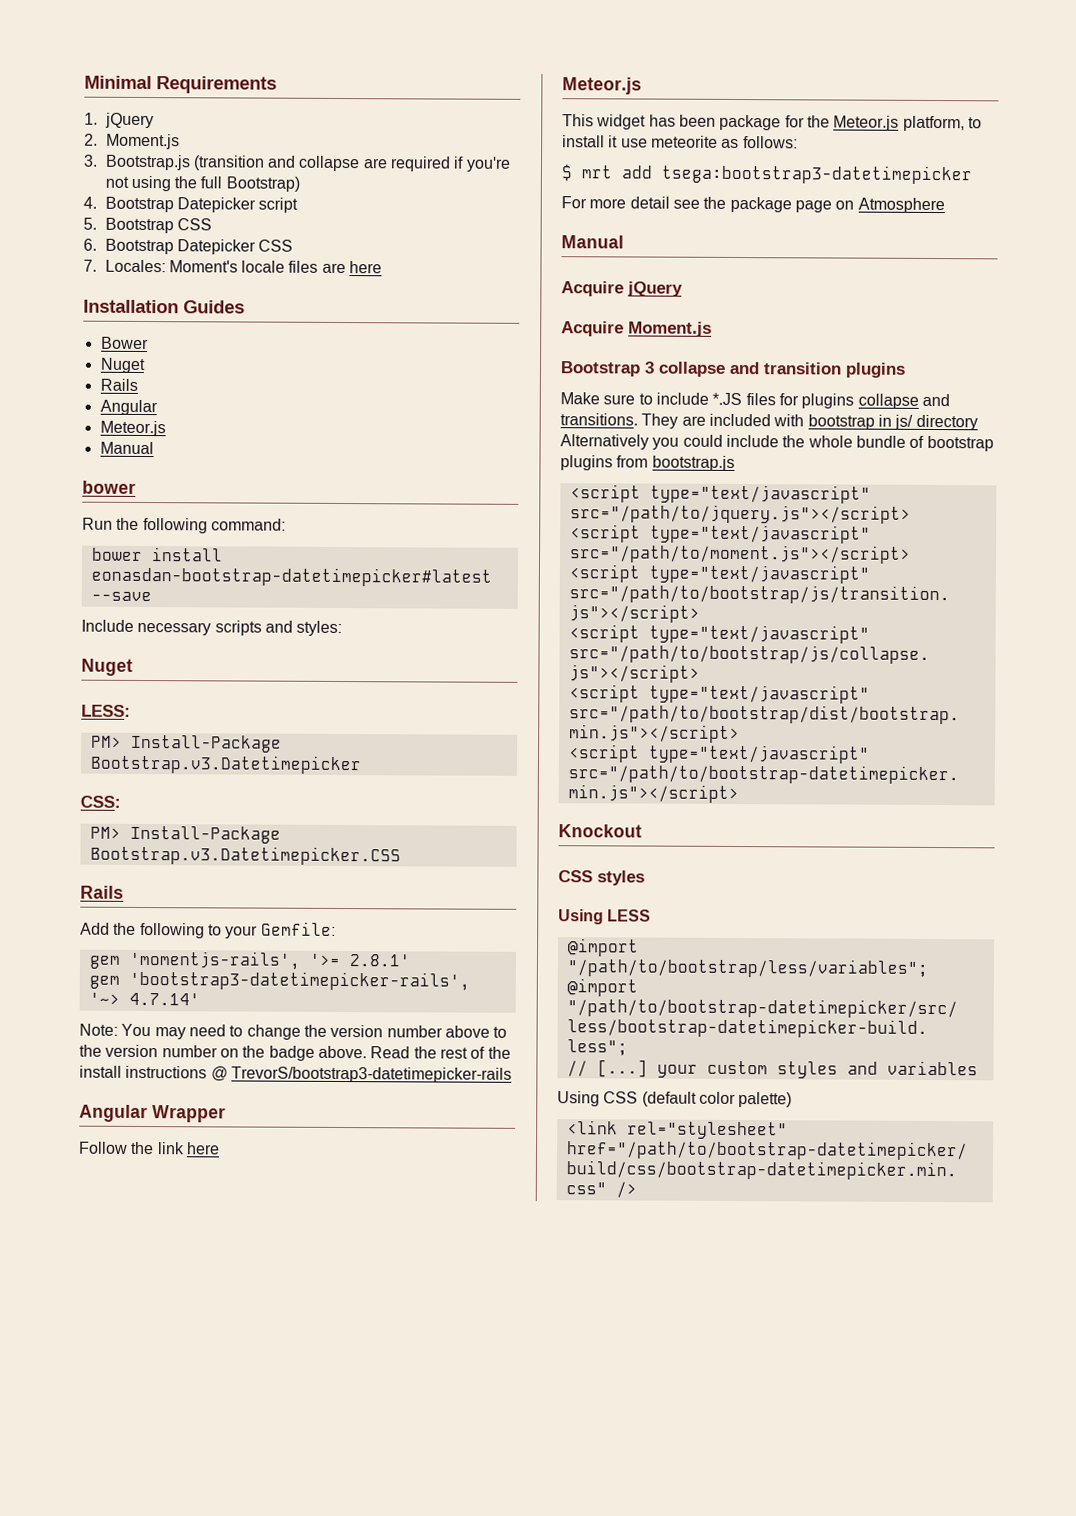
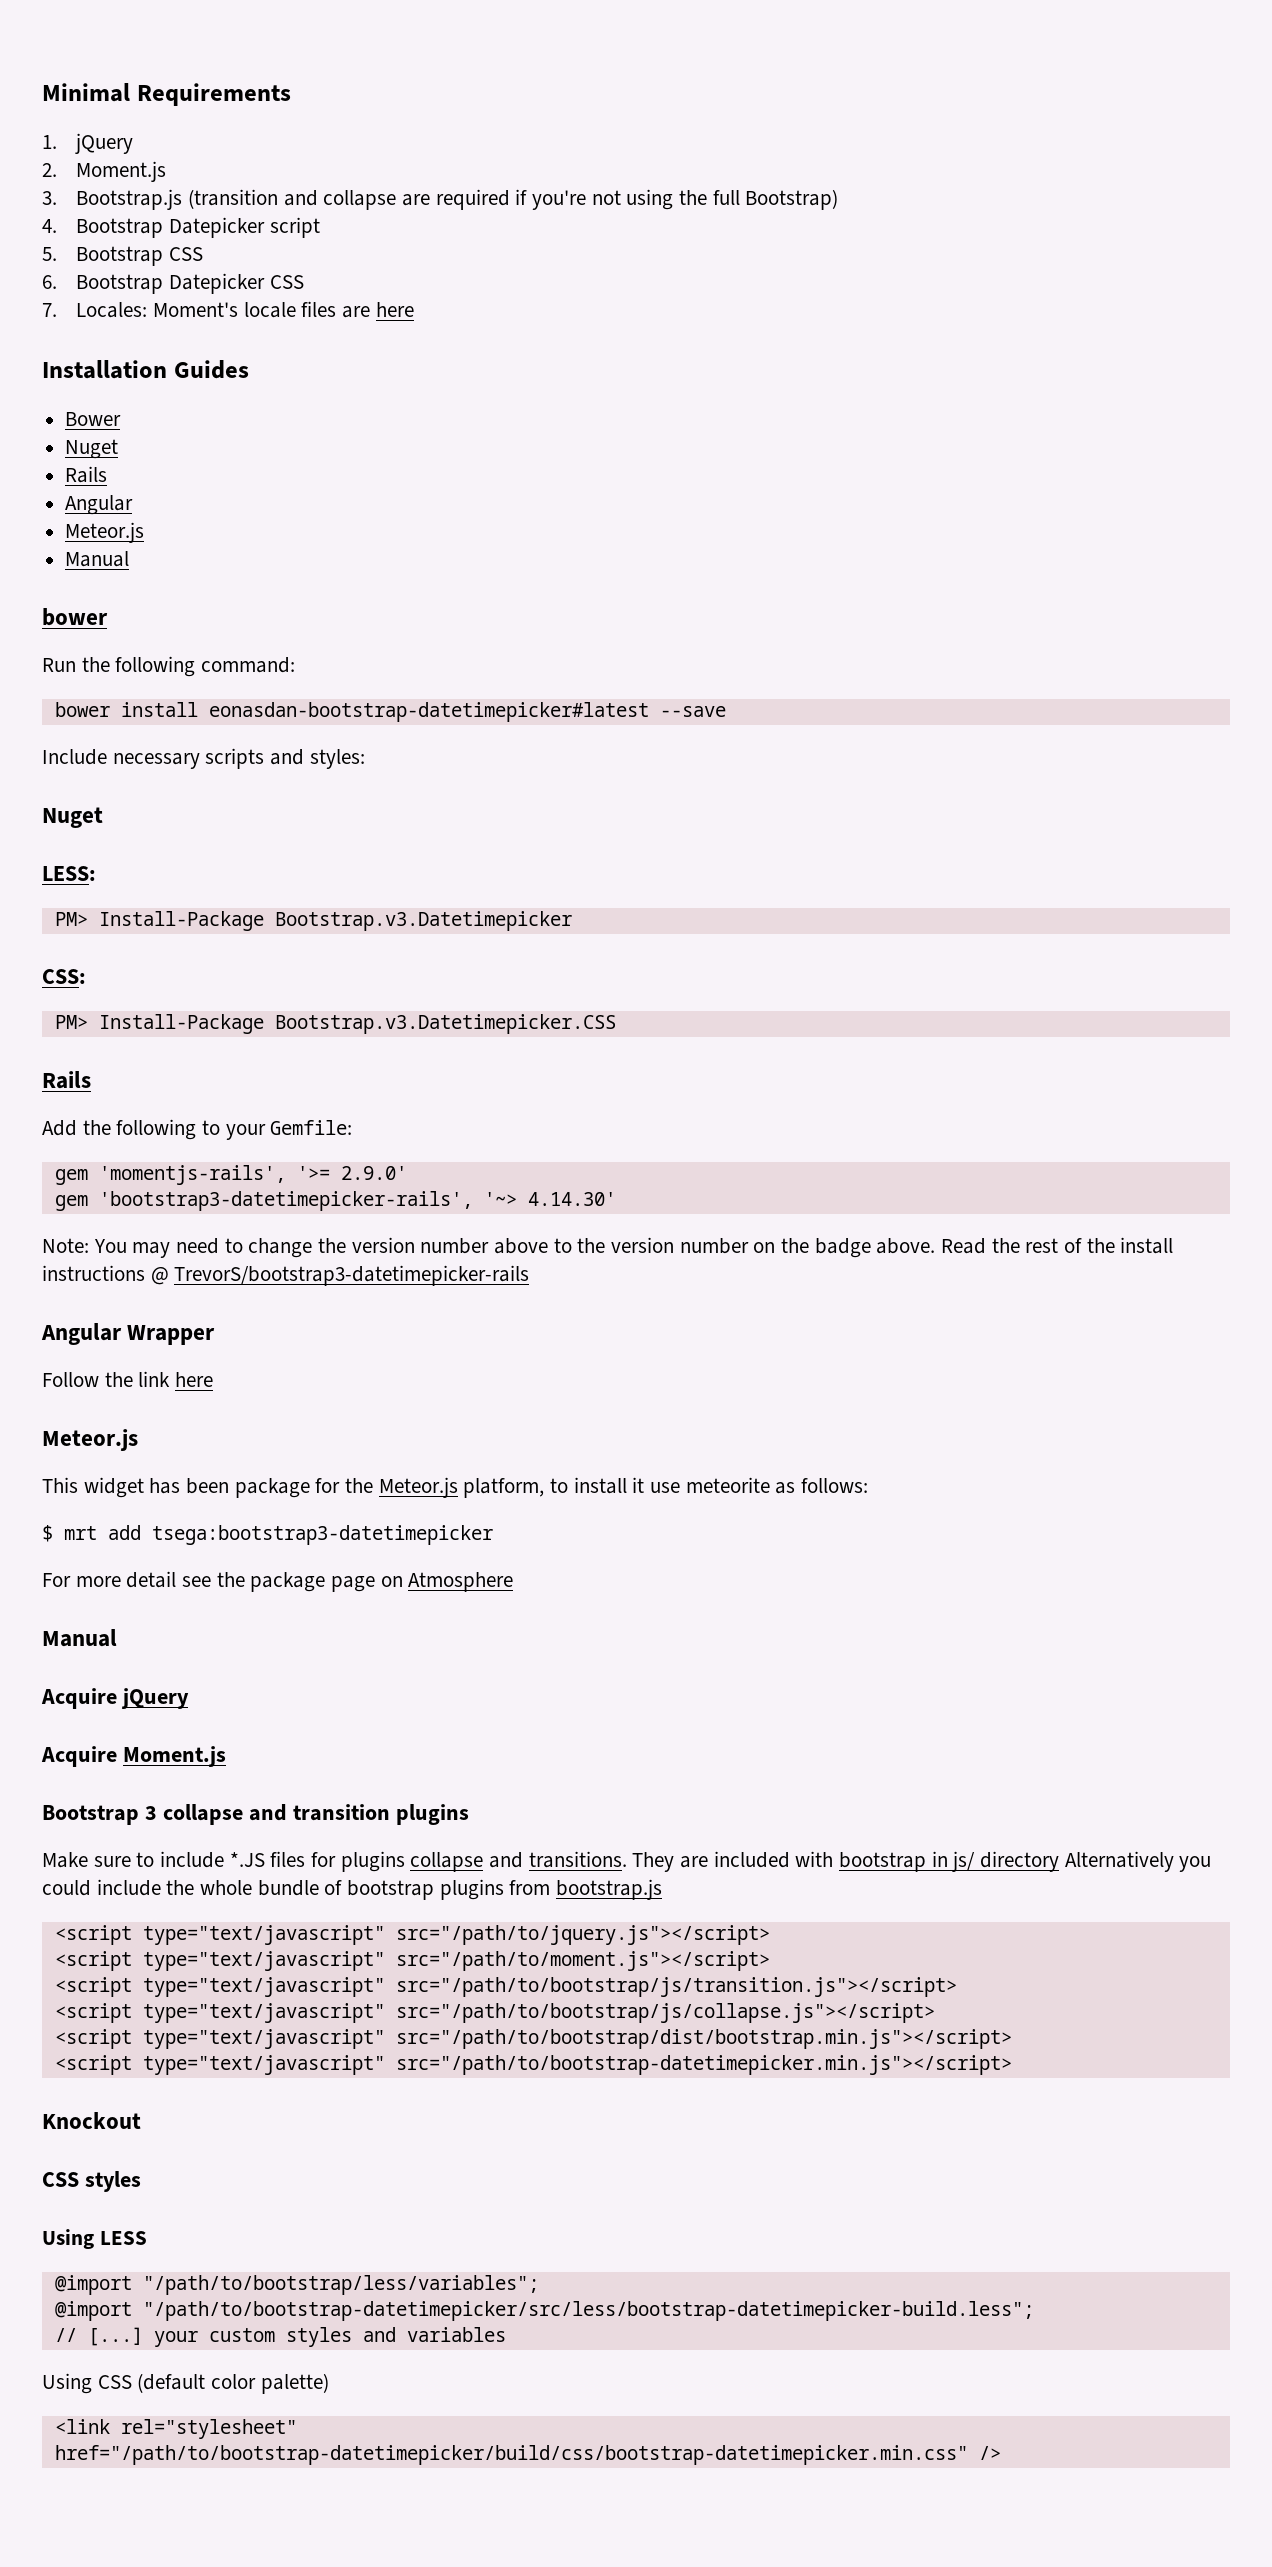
- gem 'momentjs-rails', '>= 2.8.1'
+ gem 'momentjs-rails', '>= 2.9.0'
- gem 'bootstrap3-datetimepicker-rails', '~> 4.7.14'
+ gem 'bootstrap3-datetimepicker-rails', '~> 4.14.30'

